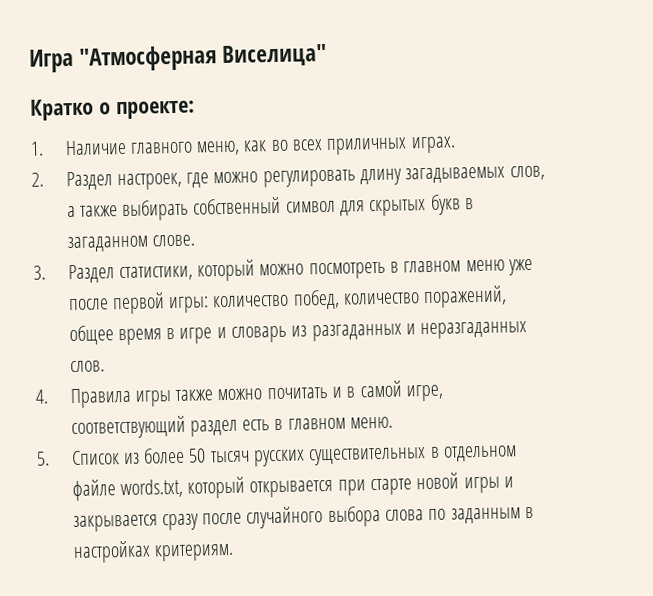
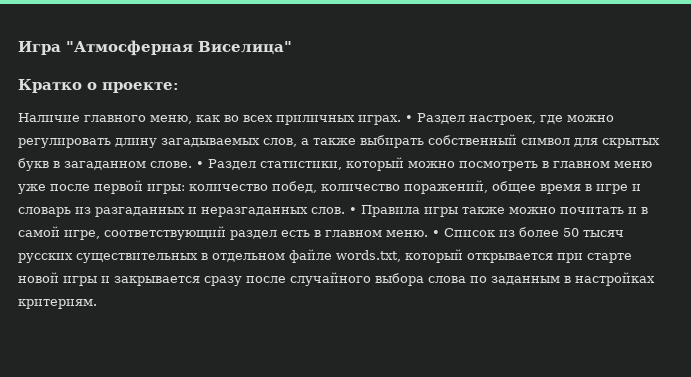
- 1. Наличие главного меню, как во всех приличных играх.
- 2. Раздел настроек, где можно регулировать длину загадываемых слов, а также выбирать собственный символ для скрытых букв в загаданном слове.
- 3. Раздел статистики, который можно посмотреть в главном меню уже после первой игры:
+ Наличие главного меню, как во всех приличных играх. • Раздел настроек, где можно регулировать длину загадываемых слов, а также выбирать собственный символ для скрытых букв в загаданном слове. • Раздел статистики, который можно посмотреть в главном меню уже после первой игры:
- количество побед, количество поражений, общее время в игре и словарь из разгаданных и неразгаданных слов.
- 4. Правила игры также можно почитать и в самой игре, соответствующий раздел есть в главном меню.
- 5. Список из более 50 тысяч русских существительных в отдельном файле words.txt, который открывается при старте новой игры и закрывается сразу после случайного выбора слова по заданным в настройках критериям.
+ количество побед, количество поражений, общее время в игре и словарь из разгаданных и неразгаданных слов. • Правила игры также можно почитать и в самой игре, соответствующий раздел есть в главном меню. • Список из более 50 тысяч русских существительных в отдельном файле words.txt, который открывается при старте новой игры и закрывается сразу после случайного выбора слова по заданным в настройках критериям.

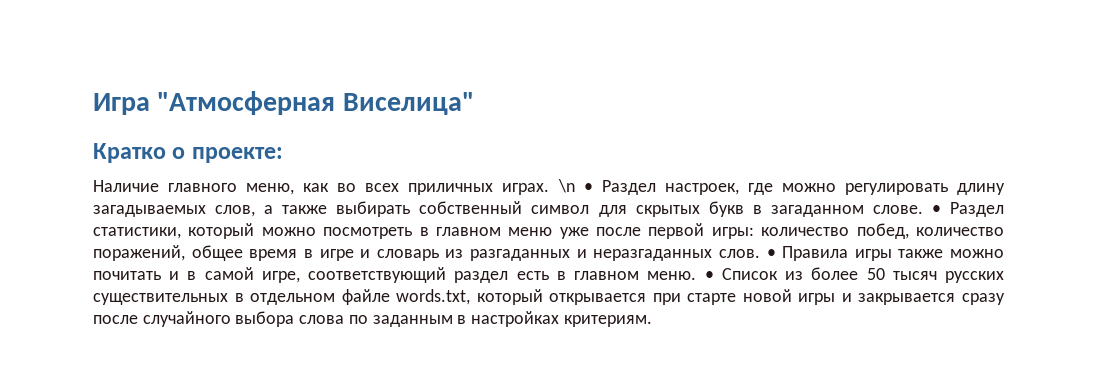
- • Раздел настроек, где можно регулировать длину загадываемых слов, а также выбирать собственный символ для скрытых букв в загаданном слове.
+ \n • Раздел настроек, где можно регулировать длину загадываемых слов, а также выбирать собственный символ для скрытых букв в загаданном слове.

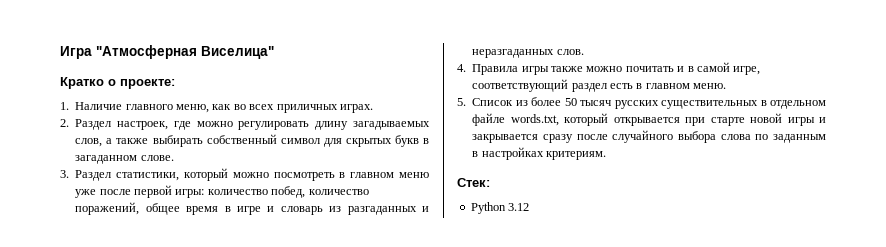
- Наличие главного меню, как во всех приличных играх. \n • Раздел настроек, где можно регулировать длину загадываемых слов, а также выбирать собственный символ для скрытых букв в загаданном слове. • Раздел статистики, который можно посмотреть в главном меню уже после первой игры:
+ 1. Наличие главного меню, как во всех приличных играх.
+ 2. Раздел настроек, где можно регулировать длину загадываемых слов, а также выбирать собственный символ для скрытых букв в загаданном слове.
+ 3. Раздел статистики, который можно посмотреть в главном меню уже после первой игры:
- количество побед, количество поражений, общее время в игре и словарь из разгаданных и неразгаданных слов. • Правила игры также можно почитать и в самой игре, соответствующий раздел есть в главном меню. • Список из более 50 тысяч русских существительных в отдельном файле words.txt, который открывается при старте новой игры и закрывается сразу после случайного выбора слова по заданным в настройках критериям.
+ количество побед, количество поражений, общее время в игре и словарь из разгаданных и неразгаданных слов.
+ 4. Правила игры также можно почитать и в самой игре, соответствующий раздел есть в главном меню.
+ 5. Список из более 50 тысяч русских существительных в отдельном файле words.txt, который открывается при старте новой игры и закрывается сразу после случайного выбора слова по заданным в настройках критериям.
+ Стек:
+ Python 3.12

